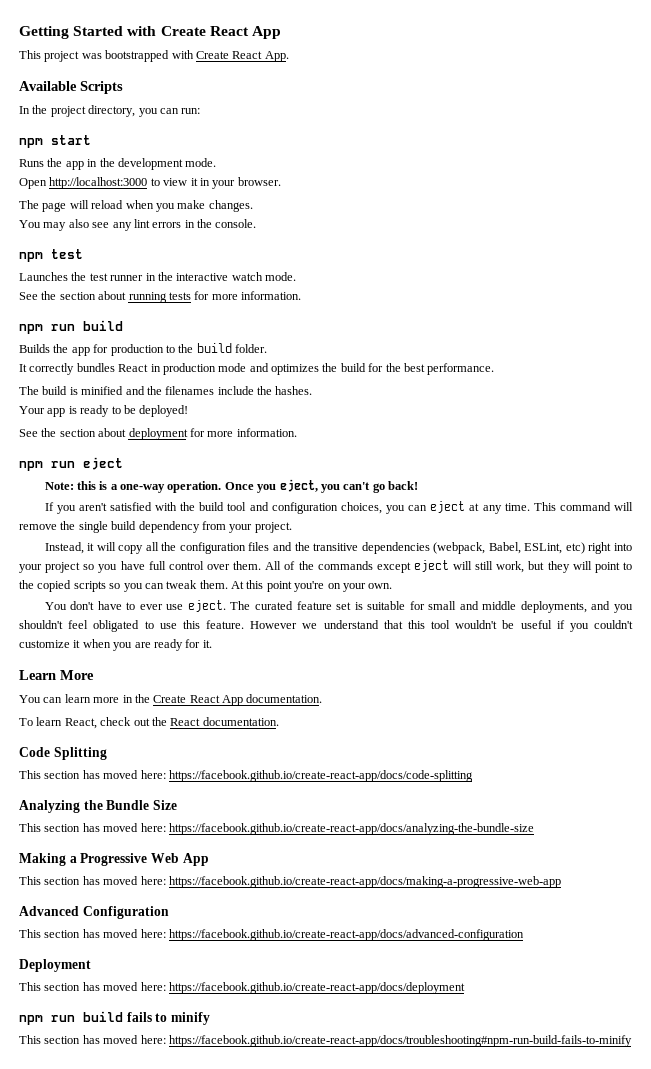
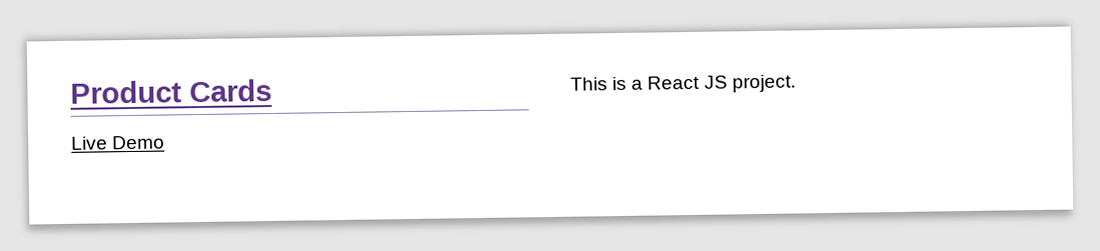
- Getting Started with Create React App
- This project was bootstrapped with Create React App.
- Available Scripts
- In the project directory, you can run:
- npm start
- Runs the app in the development mode.
- Open http://localhost:3000 to view it in your browser.
- The page will reload when you make changes.
- You may also see any lint errors in the console.
- npm test
- Launches the test runner in the interactive watch mode.
- See the section about running tests for more information.
- npm run build
- Builds the app for production to the build folder.
- It correctly bundles React in production mode and optimizes the build for the best performance.
- The build is minified and the filenames include the hashes.
- Your app is ready to be deployed!
- See the section about deployment for more information.
- npm run eject
- Note: this is a one-way operation. Once you eject, you can't go back!
- If you aren't satisfied with the build tool and configuration choices, you can eject at any time. This command will remove the single build dependency from your project.
- Instead, it will copy all the configuration files and the transitive dependencies (webpack, Babel, ESLint, etc) right into your project so you have full control over them. All of the commands except eject will still work, but they will point to the copied scripts so you can tweak them. At this point you're on your own.
- You don't have to ever use eject. The curated feature set is suitable for small and middle deployments, and you shouldn't feel obligated to use this feature. However we understand that this tool wouldn't be useful if you couldn't customize it when you are ready for it.
- Learn More
- You can learn more in the Create React App documentation.
- To learn React, check out the React documentation.
- Code Splitting
- This section has moved here: https://facebook.github.io/create-react-app/docs/code-splitting
- Analyzing the Bundle Size
- This section has moved here: https://facebook.github.io/create-react-app/docs/analyzing-the-bundle-size
- Making a Progressive Web App
- This section has moved here: https://facebook.github.io/create-react-app/docs/making-a-progressive-web-app
- Advanced Configuration
- This section has moved here: https://facebook.github.io/create-react-app/docs/advanced-configuration
- Deployment
- This section has moved here: https://facebook.github.io/create-react-app/docs/deployment
- npm run build fails to minify
- This section has moved here: https://facebook.github.io/create-react-app/docs/troubleshooting#npm-run-build-fails-to-minify
+ Product Cards
+ Live Demo
+ This is a React JS project.

